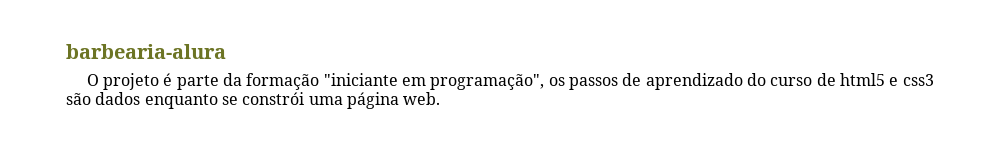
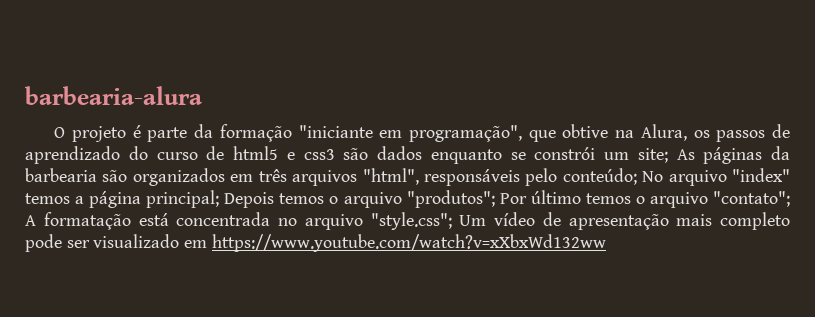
- O projeto é parte da formação "iniciante em programação", os passos de aprendizado do curso de html5 e css3 são dados enquanto se constrói uma página web.
+ O projeto é parte da formação "iniciante em programação", que obtive na Alura, os passos de aprendizado do curso de html5 e css3 são dados enquanto se constrói um site; As páginas da barbearia são organizados em três arquivos "html", responsáveis pelo conteúdo; No arquivo "index" temos a página principal; Depois temos o arquivo "produtos"; Por último temos o arquivo "contato"; A formatação está concentrada no arquivo "style.css"; Um vídeo de apresentação mais completo pode ser visualizado em https://www.youtube.com/watch?v=xXbxWd132ww

